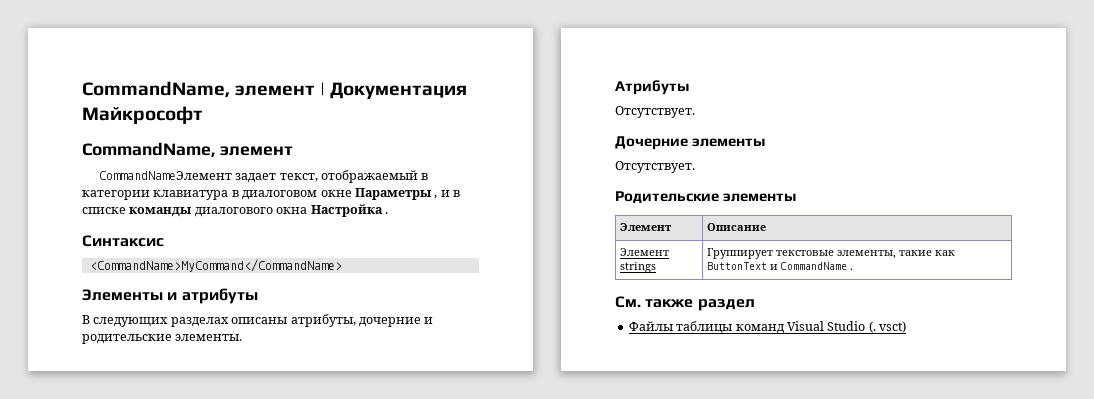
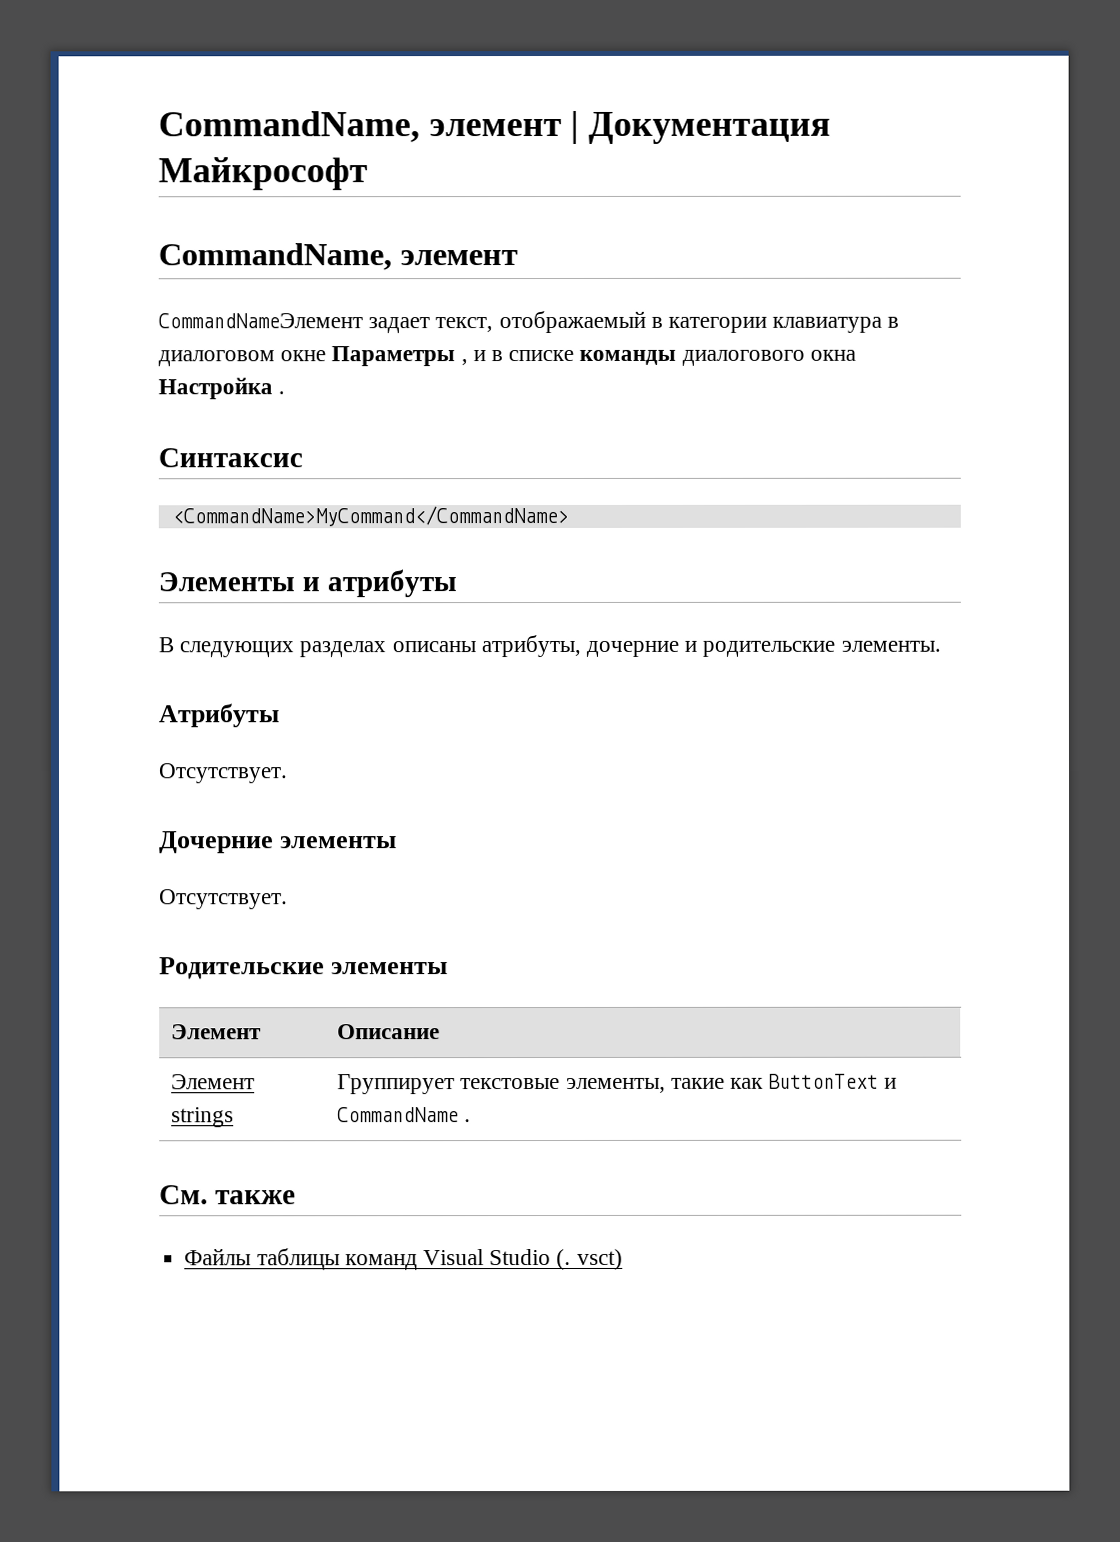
- См. также раздел
+ См. также

